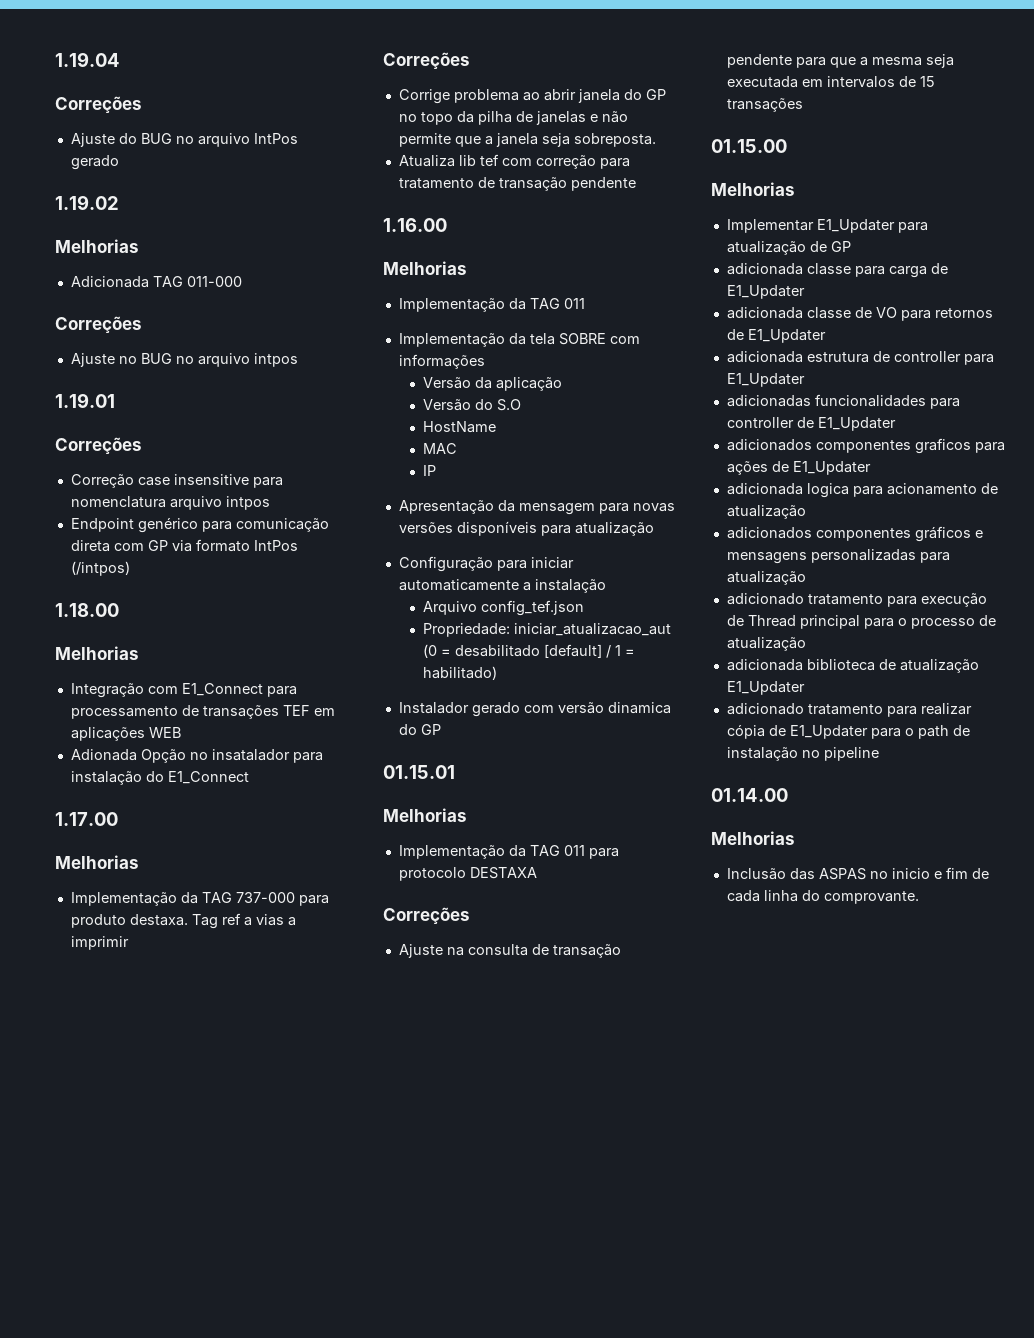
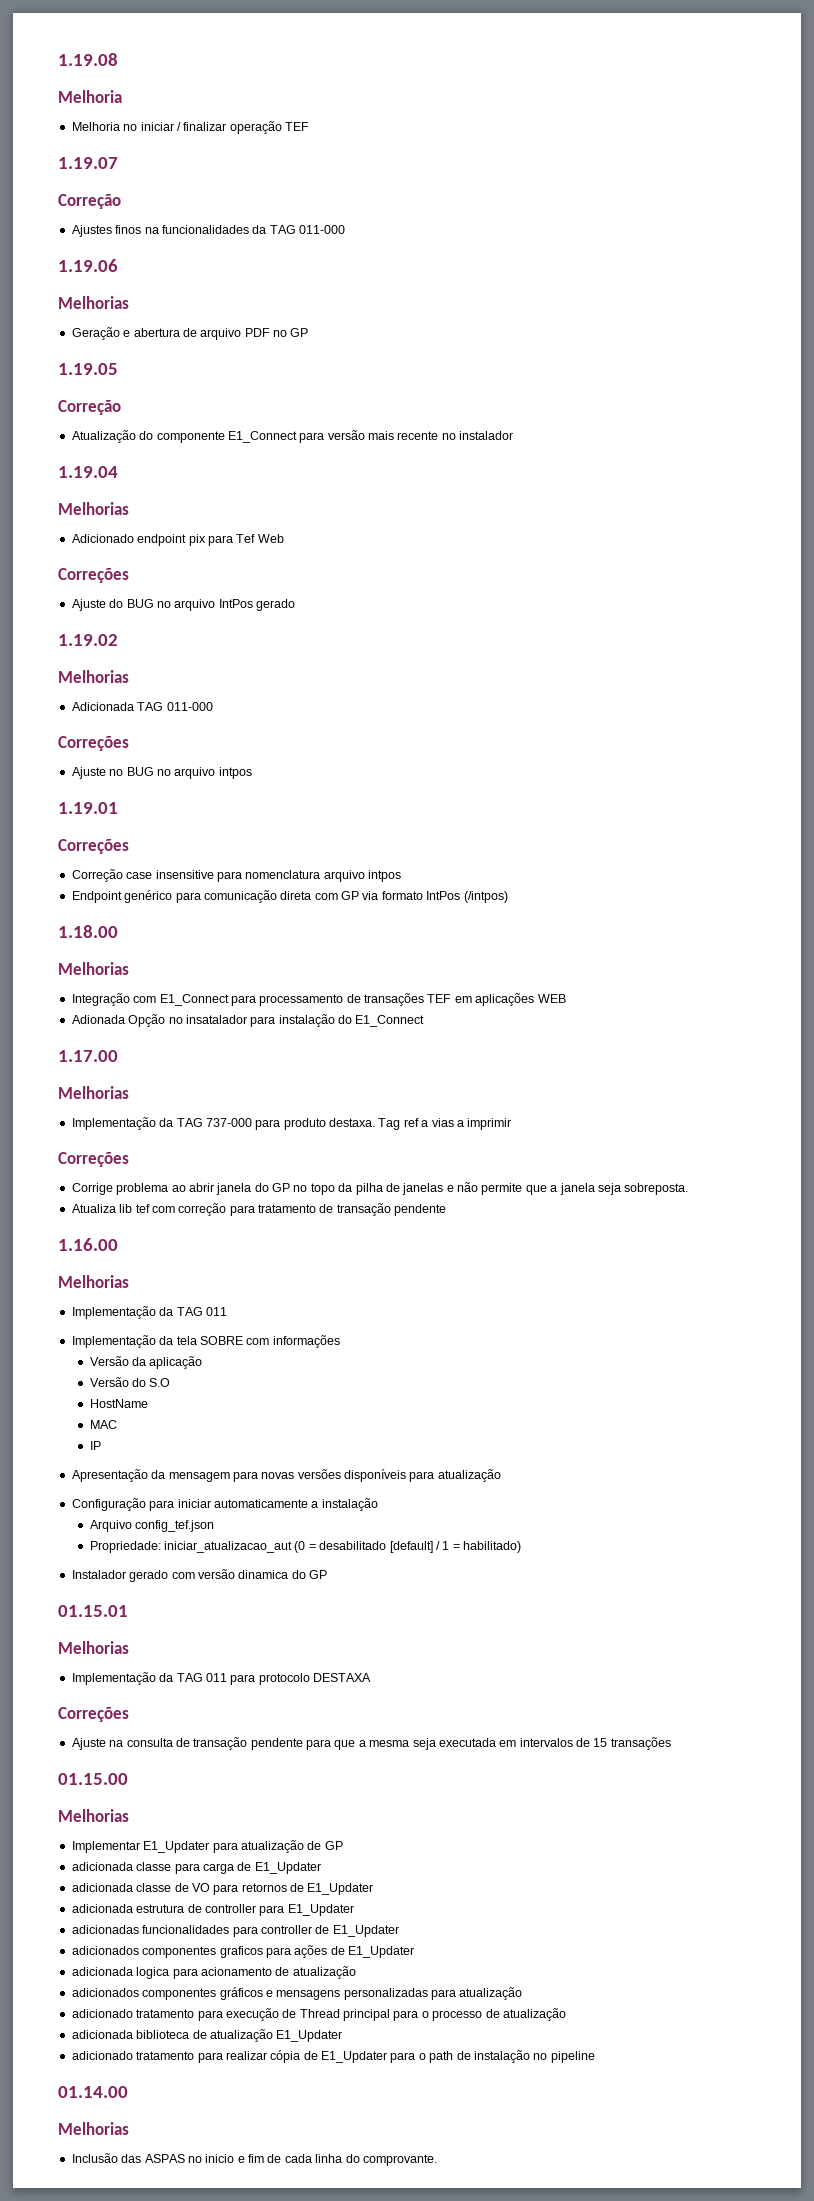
+ 1.19.08
+ Melhoria
+ Melhoria no iniciar / finalizar operação TEF
+ 1.19.07
+ Correção
+ Ajustes finos na funcionalidades da TAG 011-000
+ 1.19.06
+ Melhorias
+ Geração e abertura de arquivo PDF no GP
+ 1.19.05
+ Correção
+ Atualização do componente E1_Connect para versão mais recente no instalador
  1.19.04
+ Melhorias
+ Adicionado endpoint pix para Tef Web

